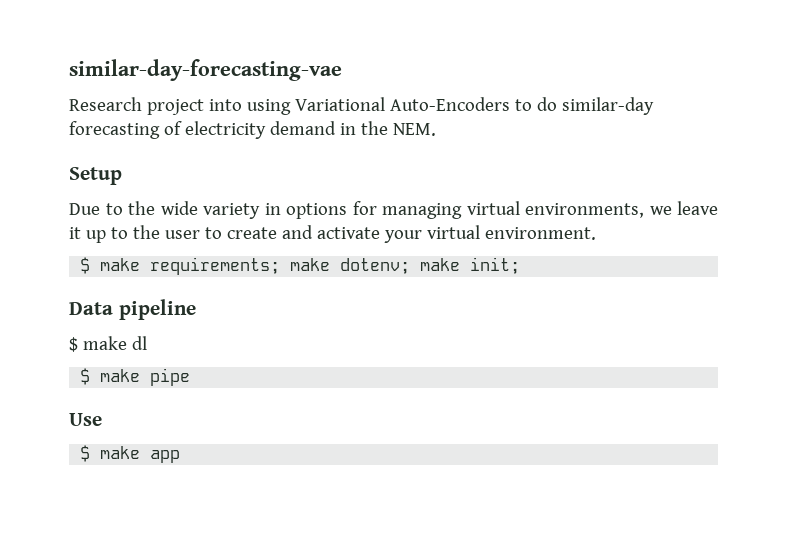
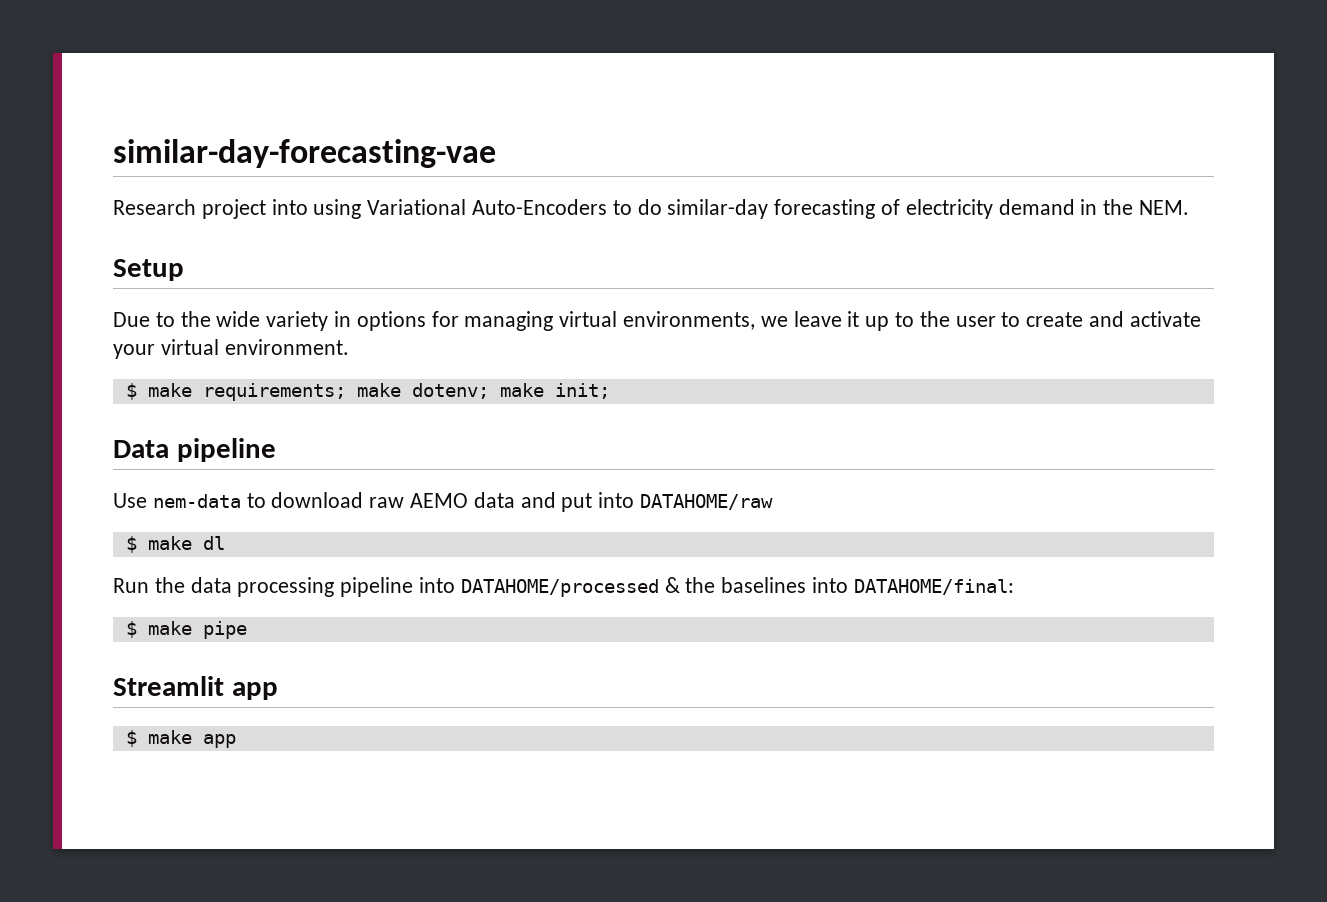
+ Use nem-data to download raw AEMO data and put into DATAHOME/raw
  $ make dl
+ Run the data processing pipeline into DATAHOME/processed & the baselines into DATAHOME/final:
- Use
+ Streamlit app

